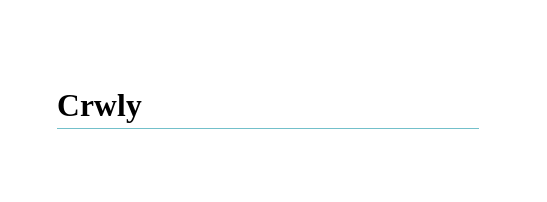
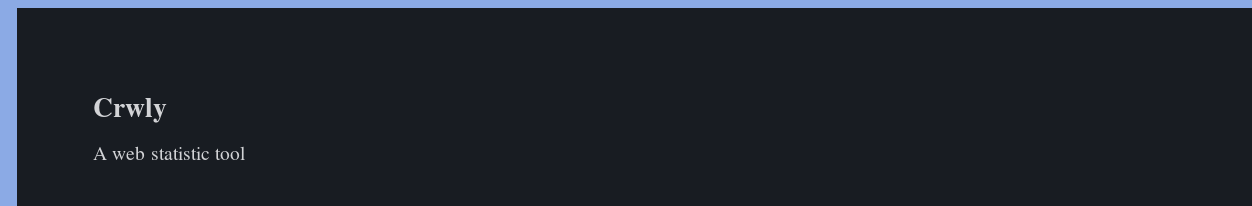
+ A web statistic tool

